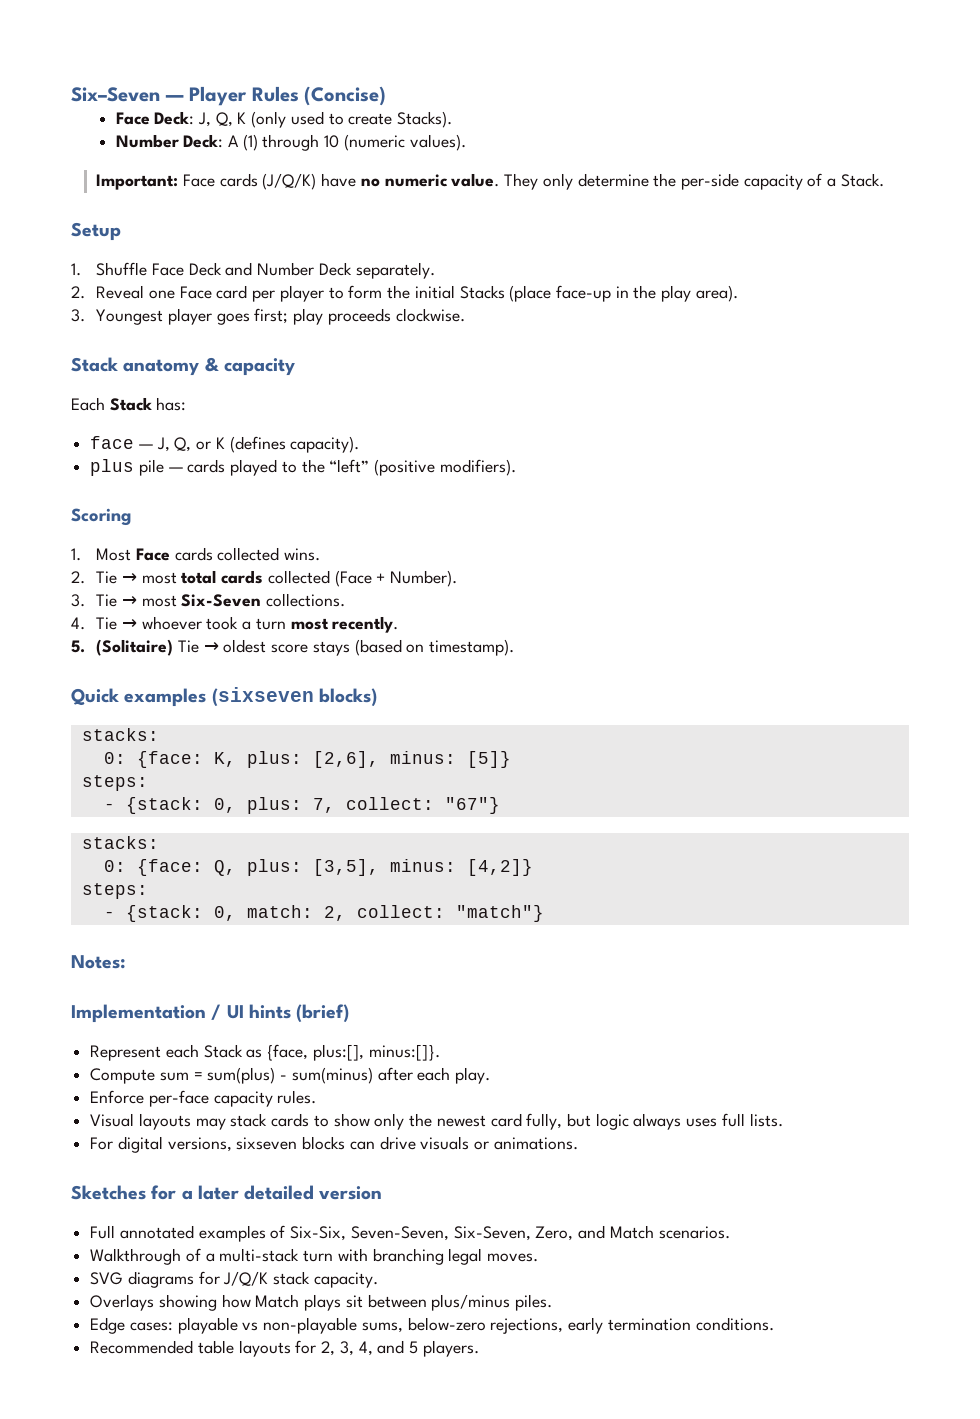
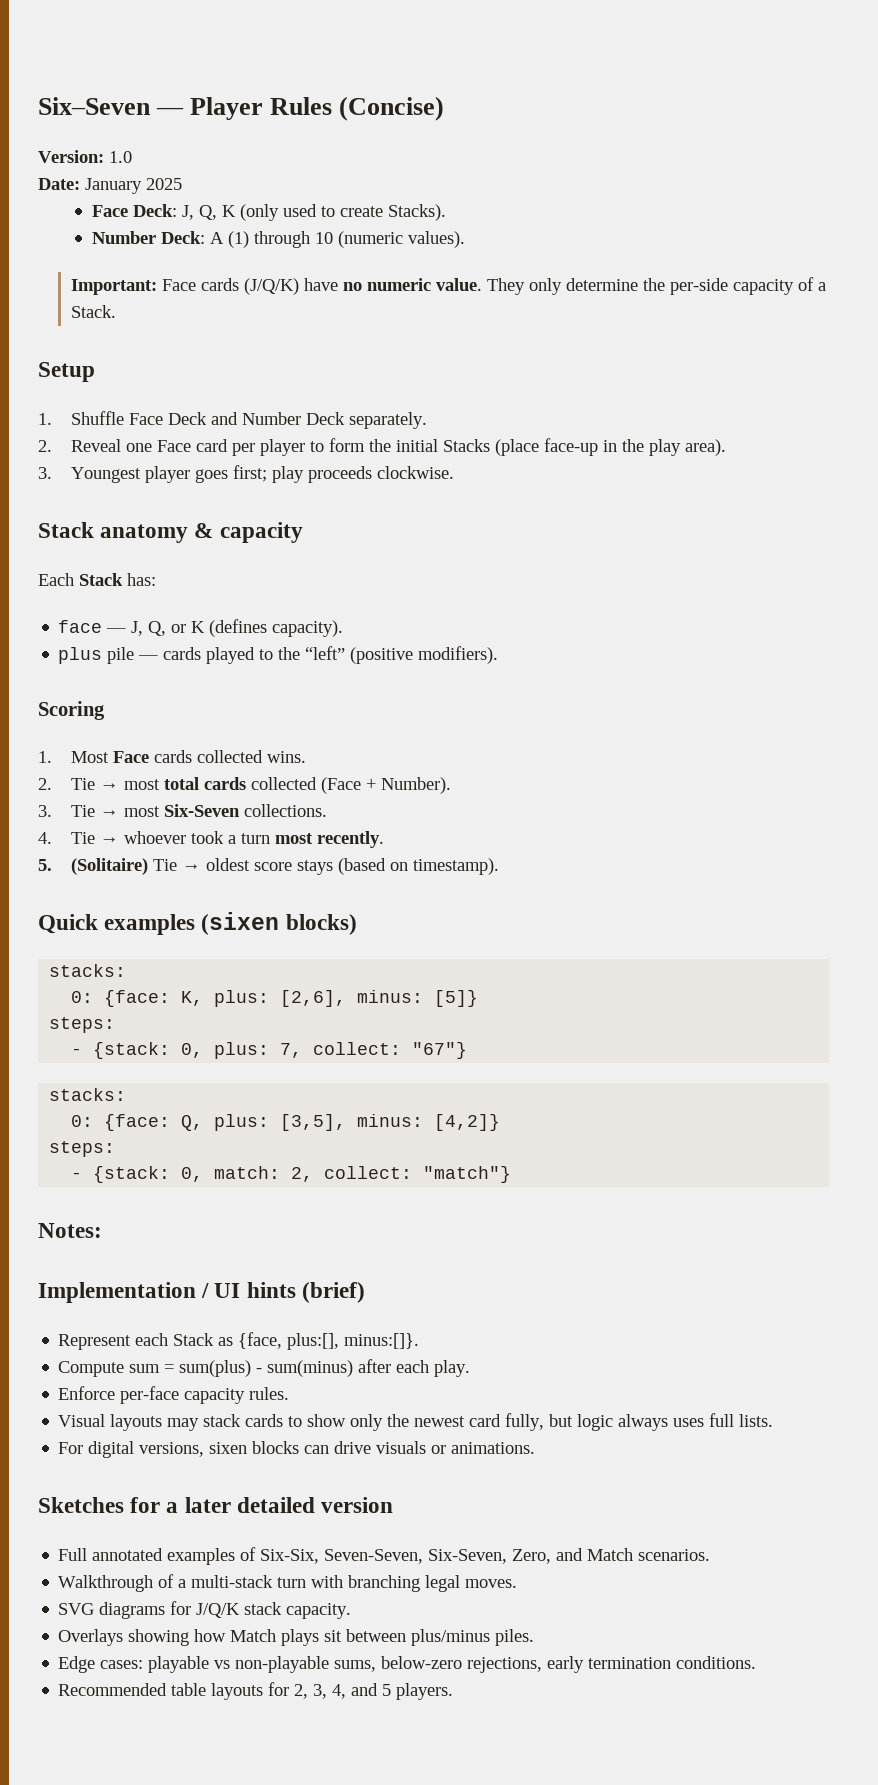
+ Version: 1.0
+ Date: January 2025
- Quick examples (sixseven blocks)
+ Quick examples (sixen blocks)
- For digital versions, sixseven blocks can drive visuals or animations.
+ For digital versions, sixen blocks can drive visuals or animations.

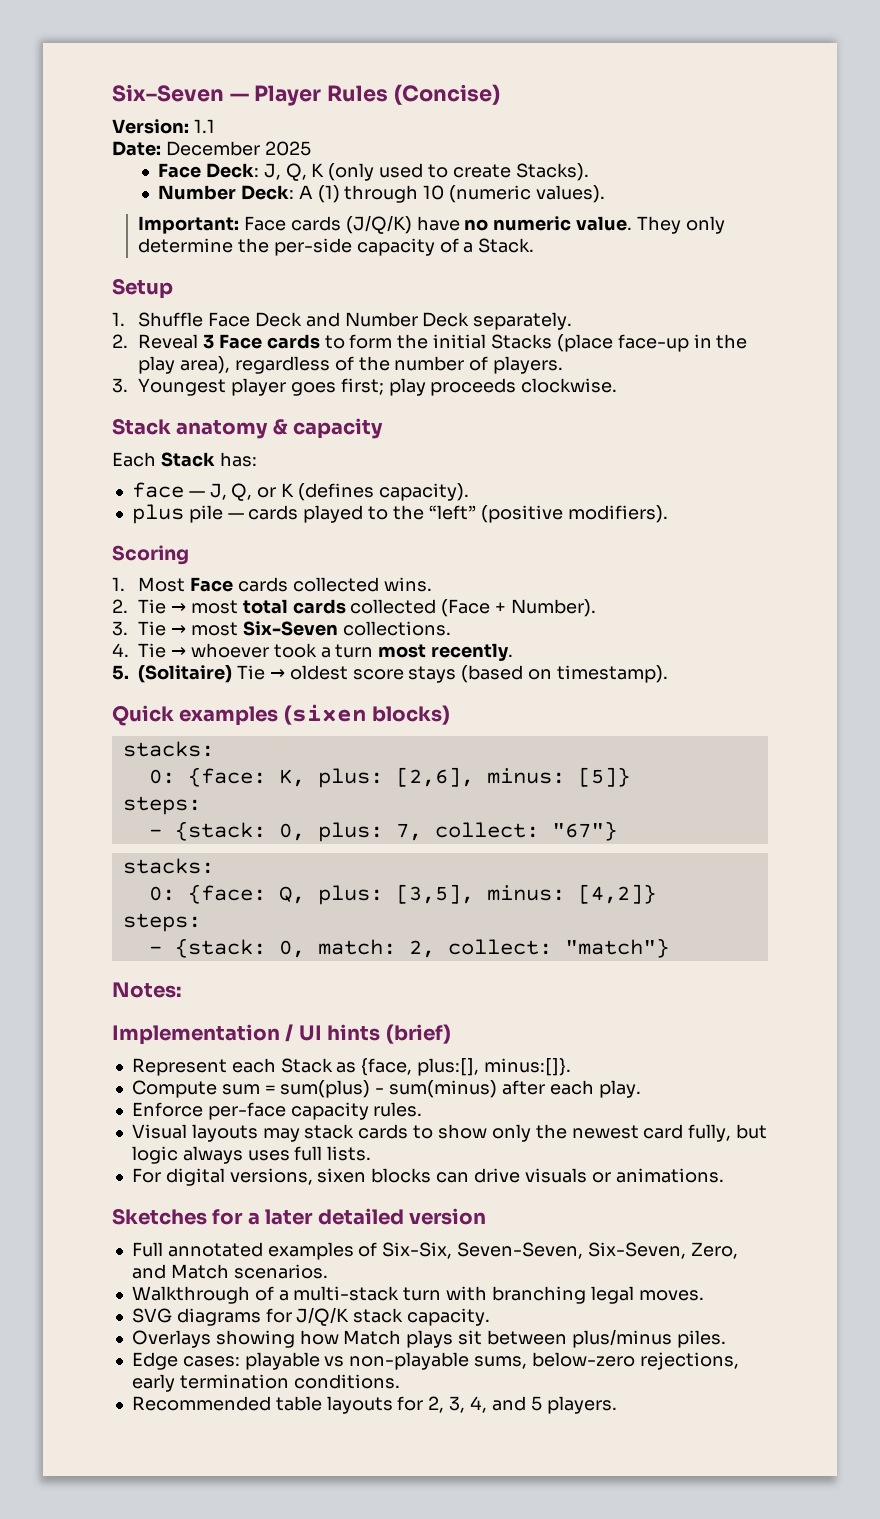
- Version: 1.0
+ Version: 1.1
- Date: January 2025
+ Date: December 2025
- 2. Reveal one Face card per player to form the initial Stacks (place face-up in the play area).
+ 2. Reveal 3 Face cards to form the initial Stacks (place face-up in the play area), regardless of the number of players.

